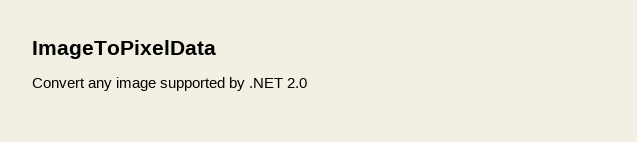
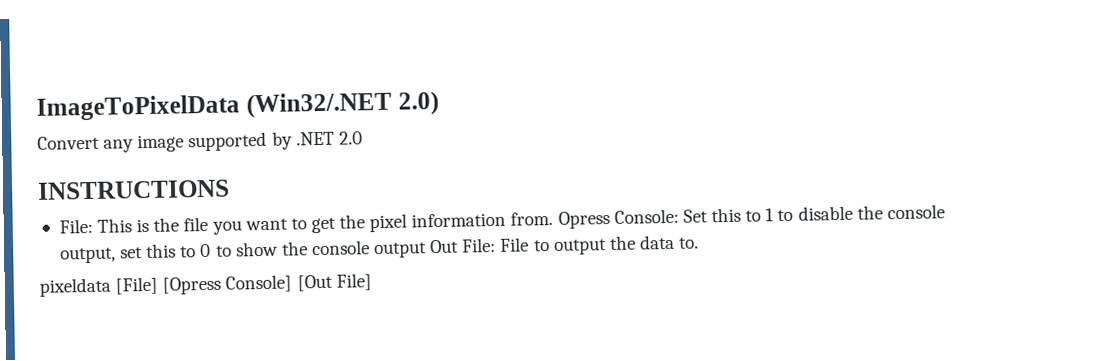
- ImageToPixelData
+ ImageToPixelData (Win32/.NET 2.0)
+ INSTRUCTIONS
+ File: This is the file you want to get the pixel information from. Opress Console: Set this to 1 to disable the console output, set this to 0 to show the console output Out File: File to output the data to.
+ pixeldata [File] [Opress Console] [Out File]

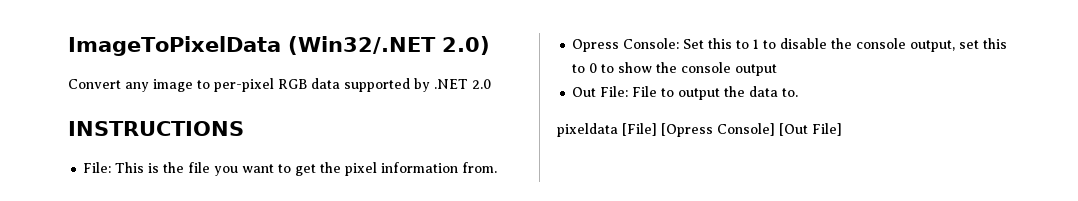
- Convert any image supported by .NET 2.0
+ Convert any image to per-pixel RGB data supported by .NET 2.0
- File: This is the file you want to get the pixel information from. Opress Console: Set this to 1 to disable the console output, set this to 0 to show the console output Out File: File to output the data to.
+ File: This is the file you want to get the pixel information from.
+ Opress Console: Set this to 1 to disable the console output, set this to 0 to show the console output
+ Out File: File to output the data to.

